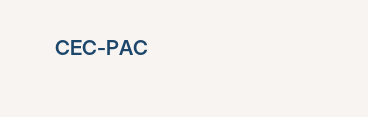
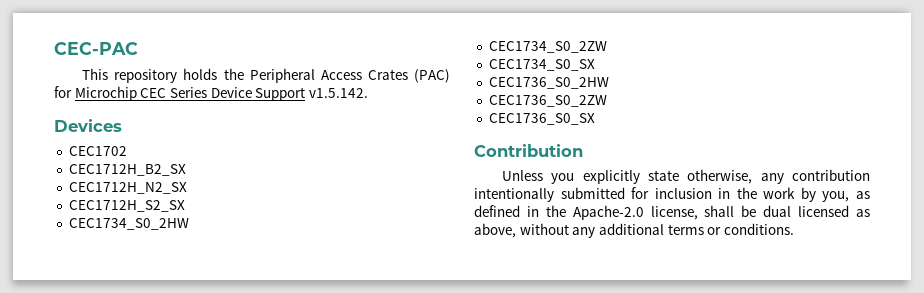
+ This repository holds the Peripheral Access Crates (PAC) for Microchip CEC Series Device Support v1.5.142.
+ Devices
+ CEC1702
+ CEC1712H_B2_SX
+ CEC1712H_N2_SX
+ CEC1712H_S2_SX
+ CEC1734_S0_2HW
+ CEC1734_S0_2ZW
+ CEC1734_S0_SX
+ CEC1736_S0_2HW
+ CEC1736_S0_2ZW
+ CEC1736_S0_SX
+ Contribution
+ Unless you explicitly state otherwise, any contribution intentionally submitted for inclusion in the work by you, as defined in the Apache-2.0 license, shall be dual licensed as above, without any additional terms or conditions.

